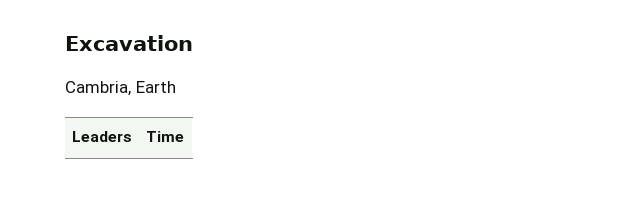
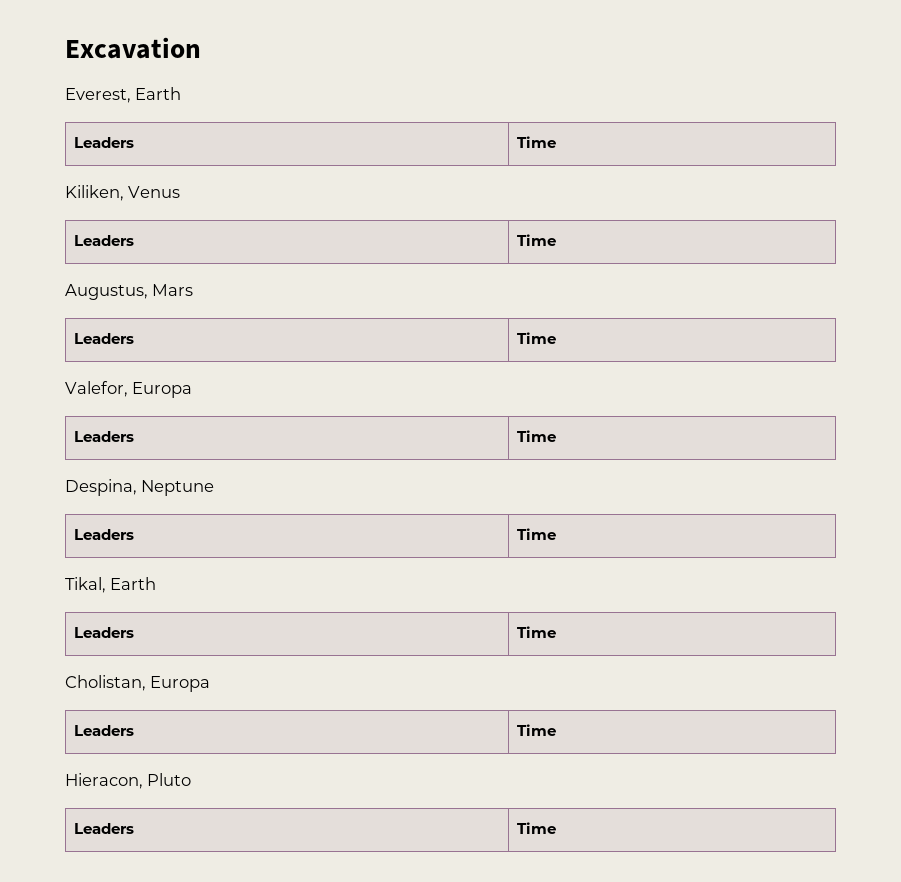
- Cambria, Earth
+ Everest, Earth
+ Leaders | Time
+ Kiliken, Venus
+ Leaders | Time
+ Augustus, Mars
+ Leaders | Time
+ Valefor, Europa
+ Leaders | Time
+ Despina, Neptune
+ Leaders | Time
+ Tikal, Earth
+ Leaders | Time
+ Cholistan, Europa
+ Leaders | Time
+ Hieracon, Pluto

